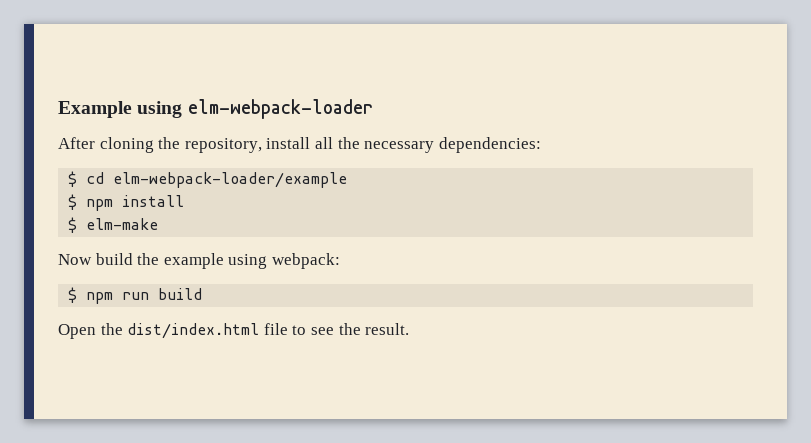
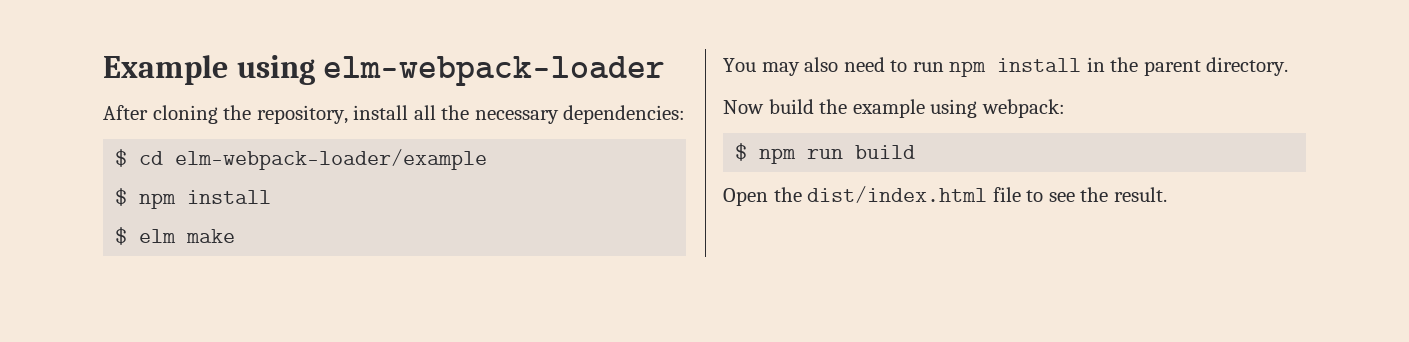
- $ elm-make
+ $ elm make
+ You may also need to run npm install in the parent directory.

